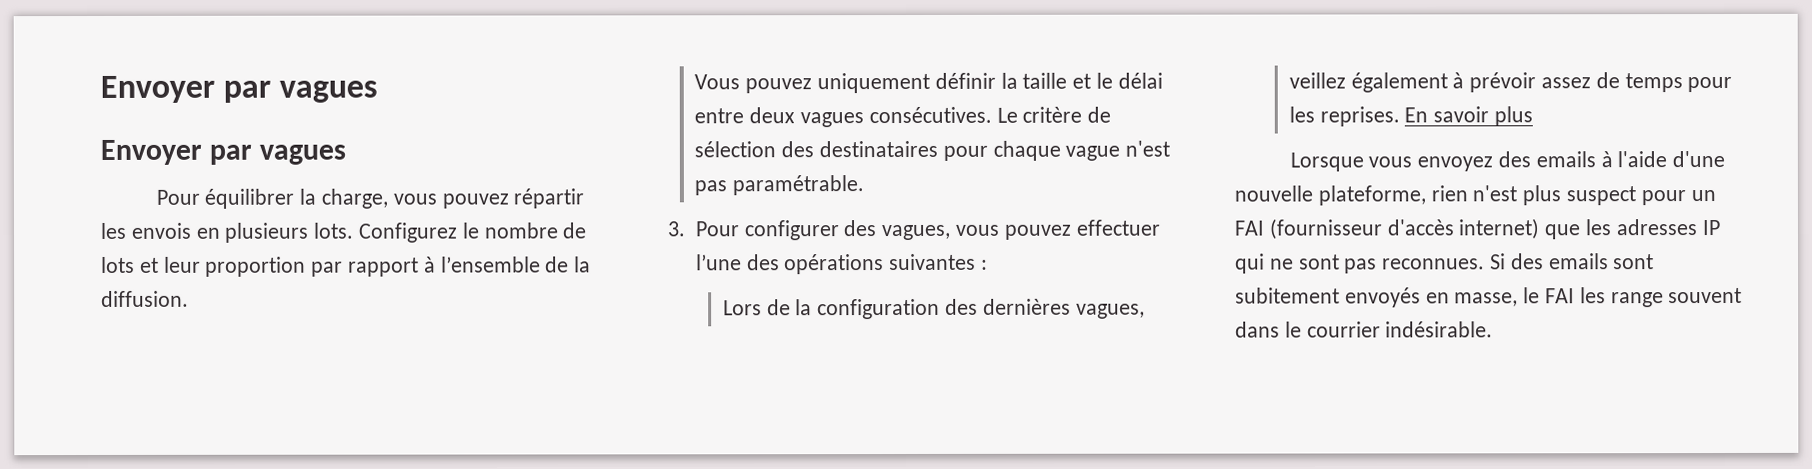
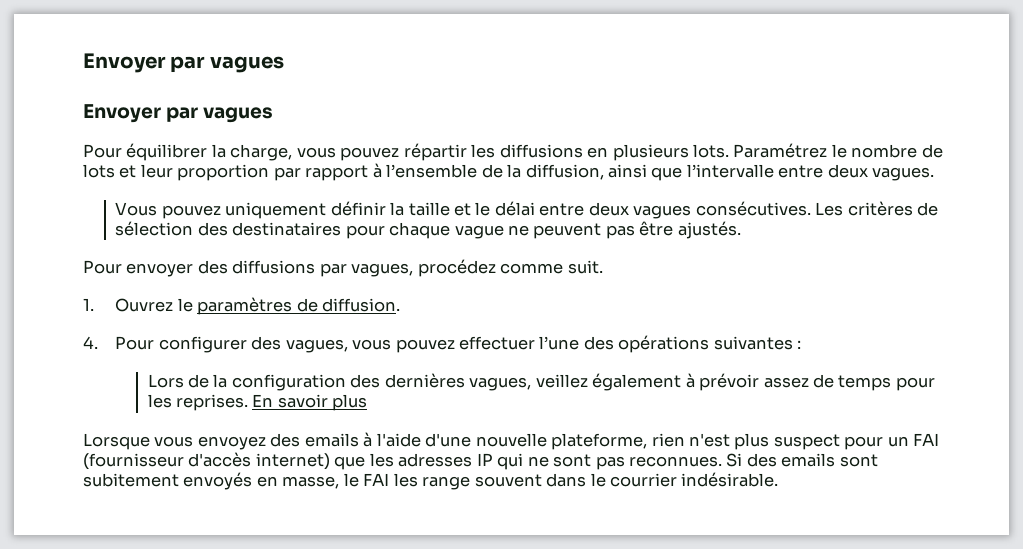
- Pour équilibrer la charge, vous pouvez répartir les envois en plusieurs lots.
+ Pour équilibrer la charge, vous pouvez répartir les diffusions en plusieurs lots.
- Configurez le nombre de lots et leur proportion par rapport à l’ensemble de la diffusion.
+ Paramétrez le nombre de lots et leur proportion par rapport à l’ensemble de la diffusion, ainsi que l’intervalle entre deux vagues.
- Le critère de sélection des destinataires pour chaque vague n'est pas paramétrable.
- 3. Pour configurer des vagues, vous pouvez effectuer l’une des opérations suivantes :
+ Les critères de sélection des destinataires pour chaque vague ne peuvent pas être ajustés.
+ Pour envoyer des diffusions par vagues, procédez comme suit.
+ 1. Ouvrez le paramètres de diffusion.
+ 4. Pour configurer des vagues, vous pouvez effectuer l’une des opérations suivantes :

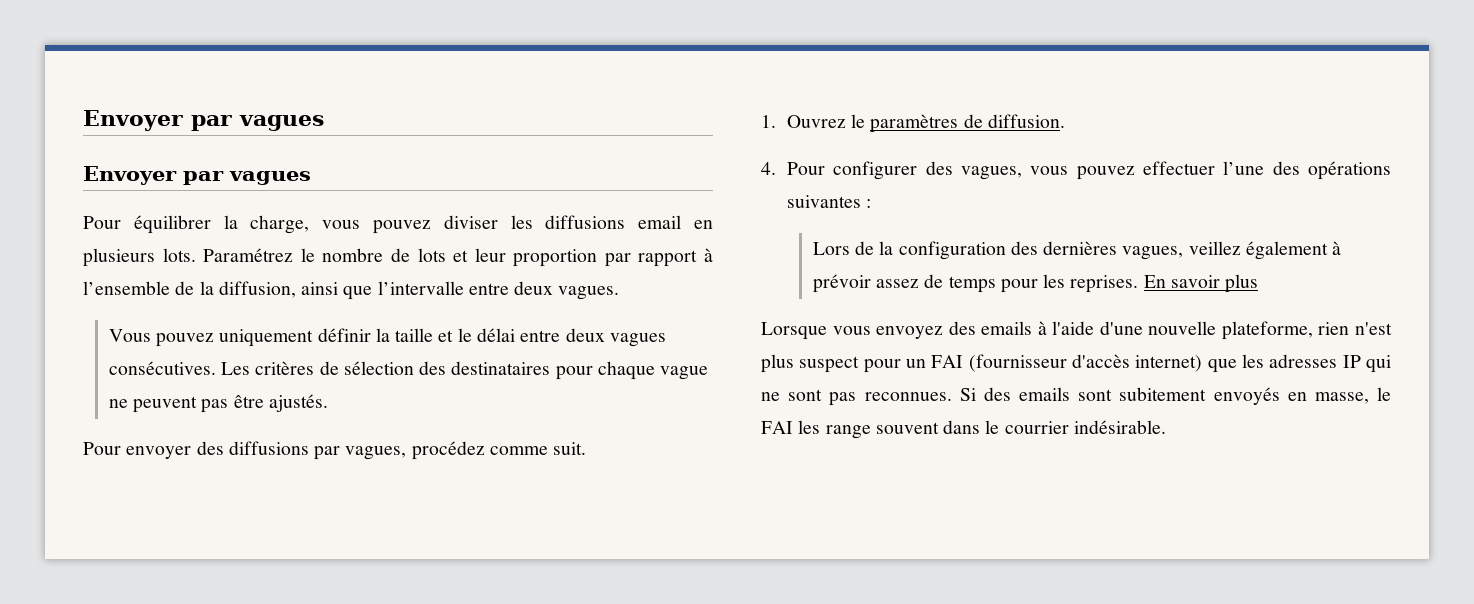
- Pour équilibrer la charge, vous pouvez répartir les diffusions en plusieurs lots.
+ Pour équilibrer la charge, vous pouvez diviser les diffusions email en plusieurs lots.

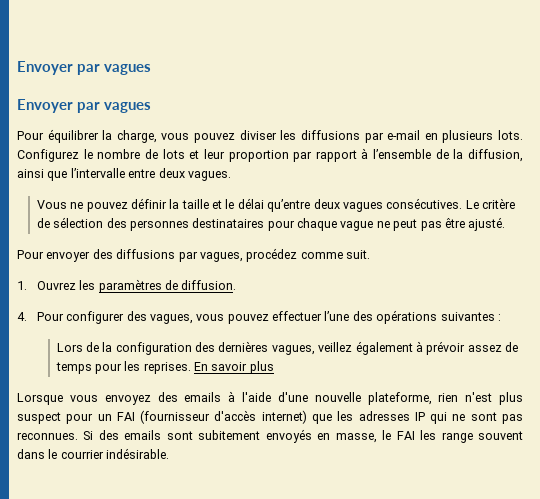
- Pour équilibrer la charge, vous pouvez diviser les diffusions email en plusieurs lots.
+ Pour équilibrer la charge, vous pouvez diviser les diffusions par e-mail en plusieurs lots.
- Paramétrez le nombre de lots et leur proportion par rapport à l’ensemble de la diffusion, ainsi que l’intervalle entre deux vagues.
+ Configurez le nombre de lots et leur proportion par rapport à l’ensemble de la diffusion, ainsi que l’intervalle entre deux vagues.
- Vous pouvez uniquement définir la taille et le délai entre deux vagues consécutives.
+ Vous ne pouvez définir la taille et le délai qu’entre deux vagues consécutives.
- Les critères de sélection des destinataires pour chaque vague ne peuvent pas être ajustés.
+ Le critère de sélection des personnes destinataires pour chaque vague ne peut pas être ajusté.
- 1. Ouvrez le paramètres de diffusion.
+ 1. Ouvrez les paramètres de diffusion.

